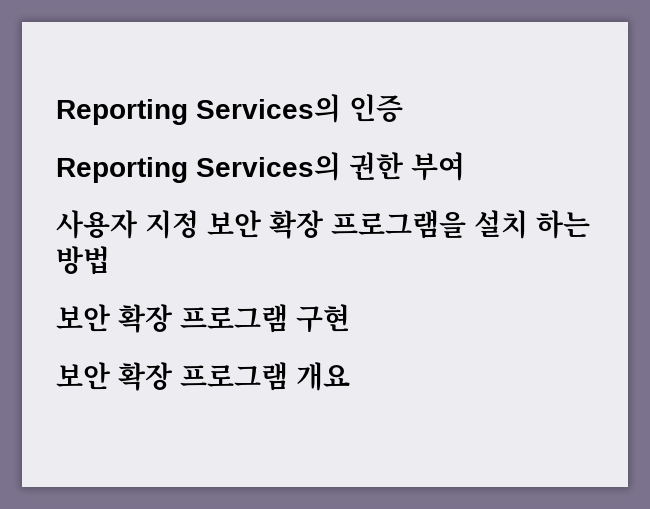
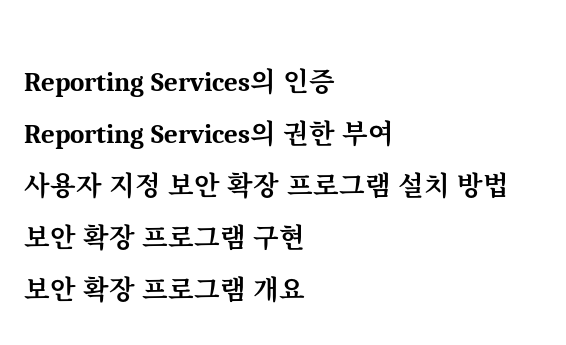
- 사용자 지정 보안 확장 프로그램을 설치 하는 방법
+ 사용자 지정 보안 확장 프로그램 설치 방법

